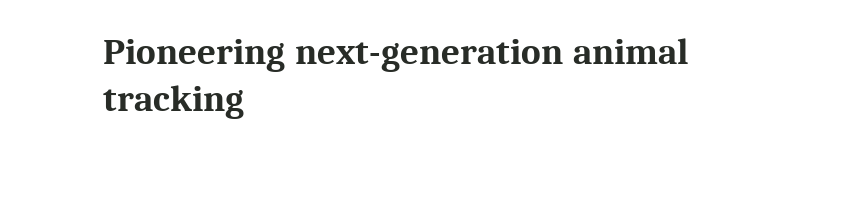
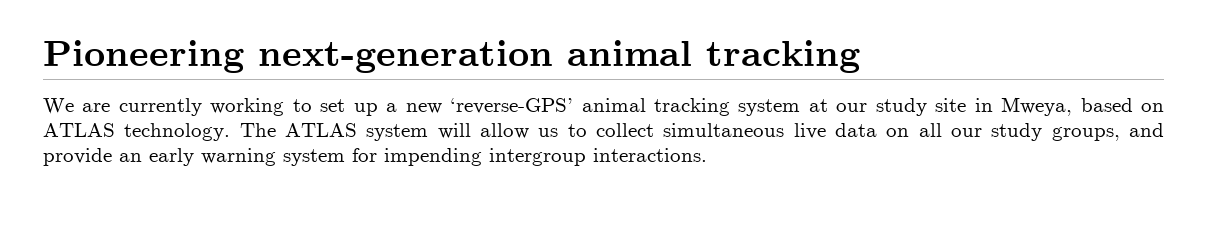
+ We are currently working to set up a new ‘reverse-GPS’ animal tracking system at our study site in Mweya, based on ATLAS technology. The ATLAS system will allow us to collect simultaneous live data on all our study groups, and provide an early warning system for impending intergroup interactions.

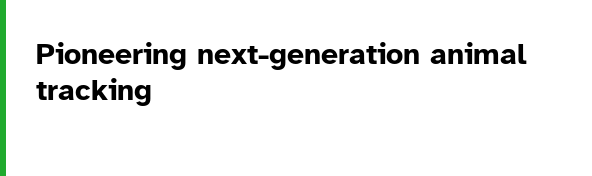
- We are currently working to set up a new ‘reverse-GPS’ animal tracking system at our study site in Mweya, based on ATLAS technology. The ATLAS system will allow us to collect simultaneous live data on all our study groups, and provide an early warning system for impending intergroup interactions.

